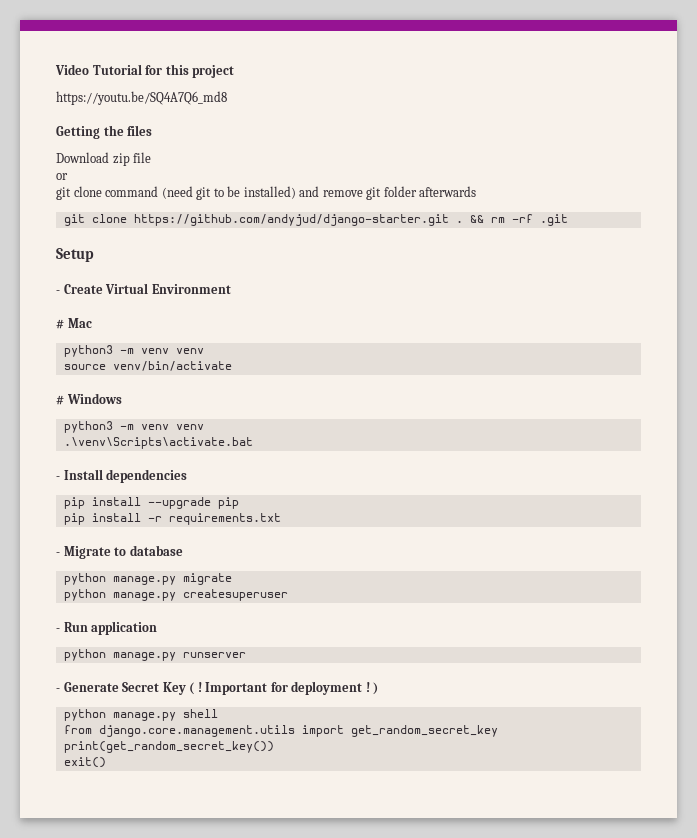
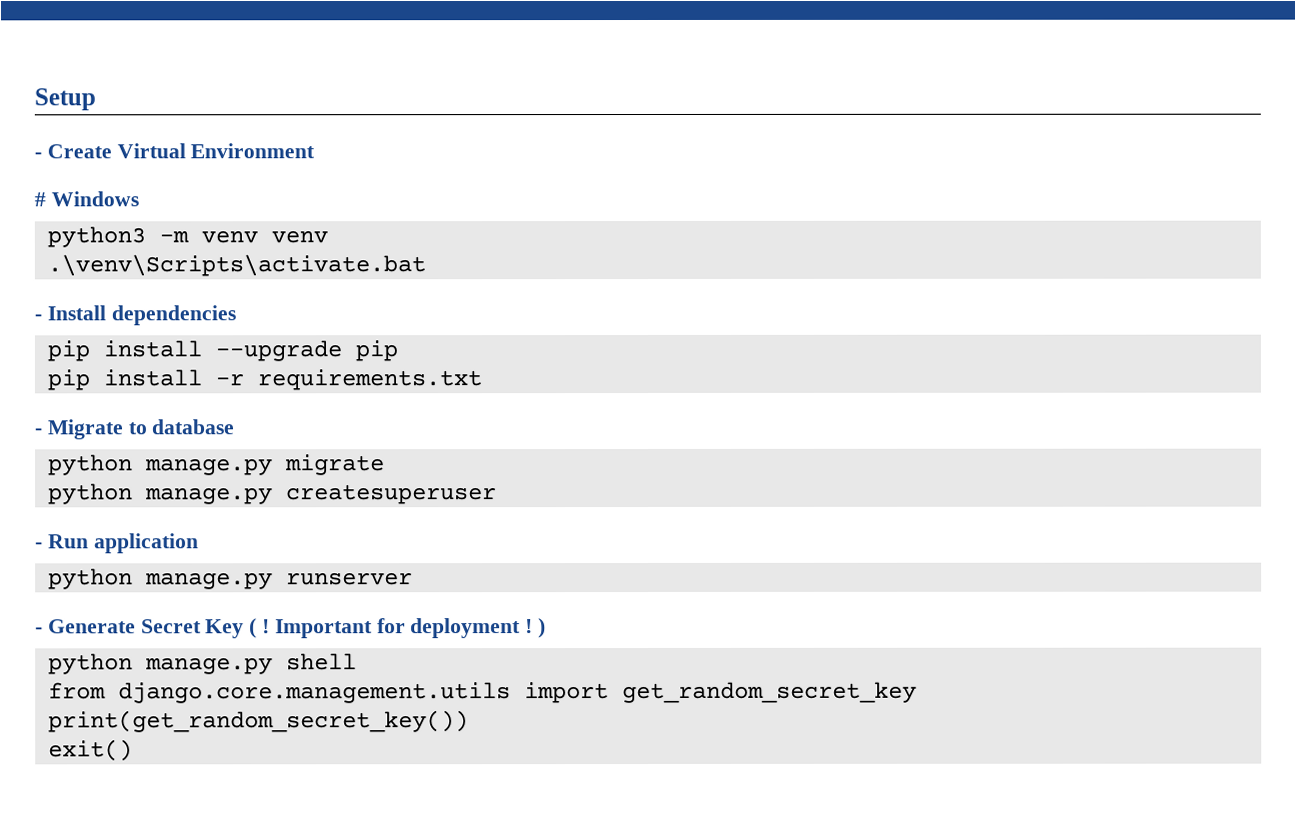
- Video Tutorial for this project
- https://youtu.be/SQ4A7Q6_md8
- Getting the files
- Download zip file
- or
- git clone command (need git to be installed) and remove git folder afterwards
- git clone https://github.com/andyjud/django-starter.git . && rm -rf .git
- # Mac
- python3 -m venv venv
- source venv/bin/activate

